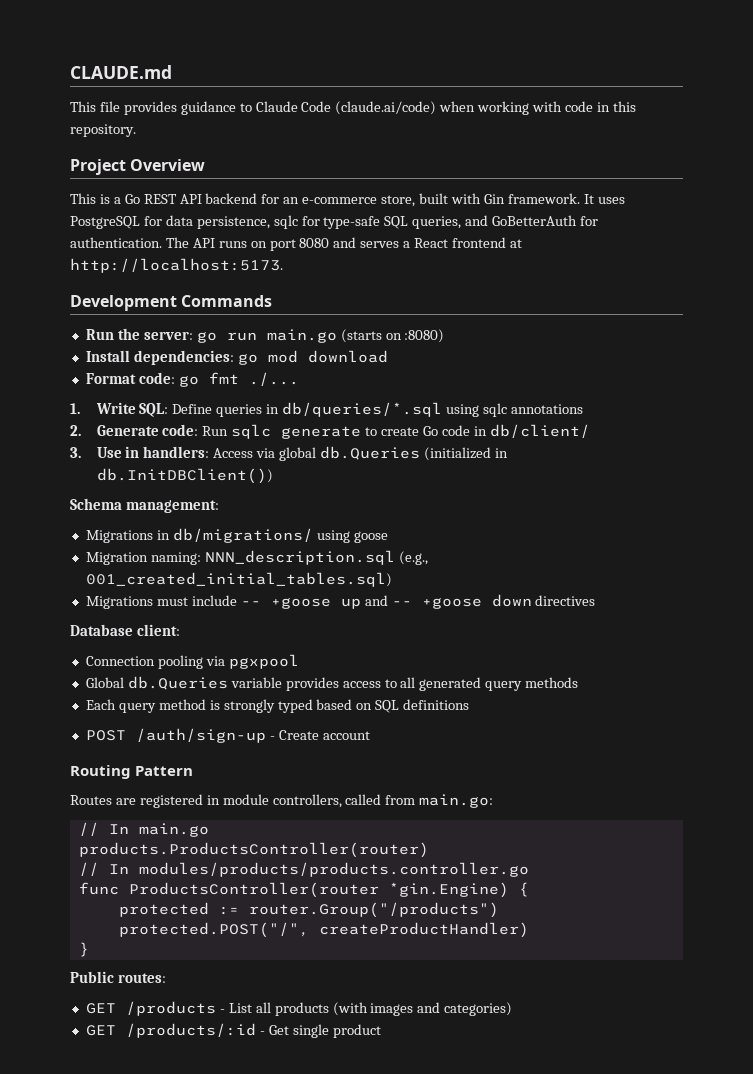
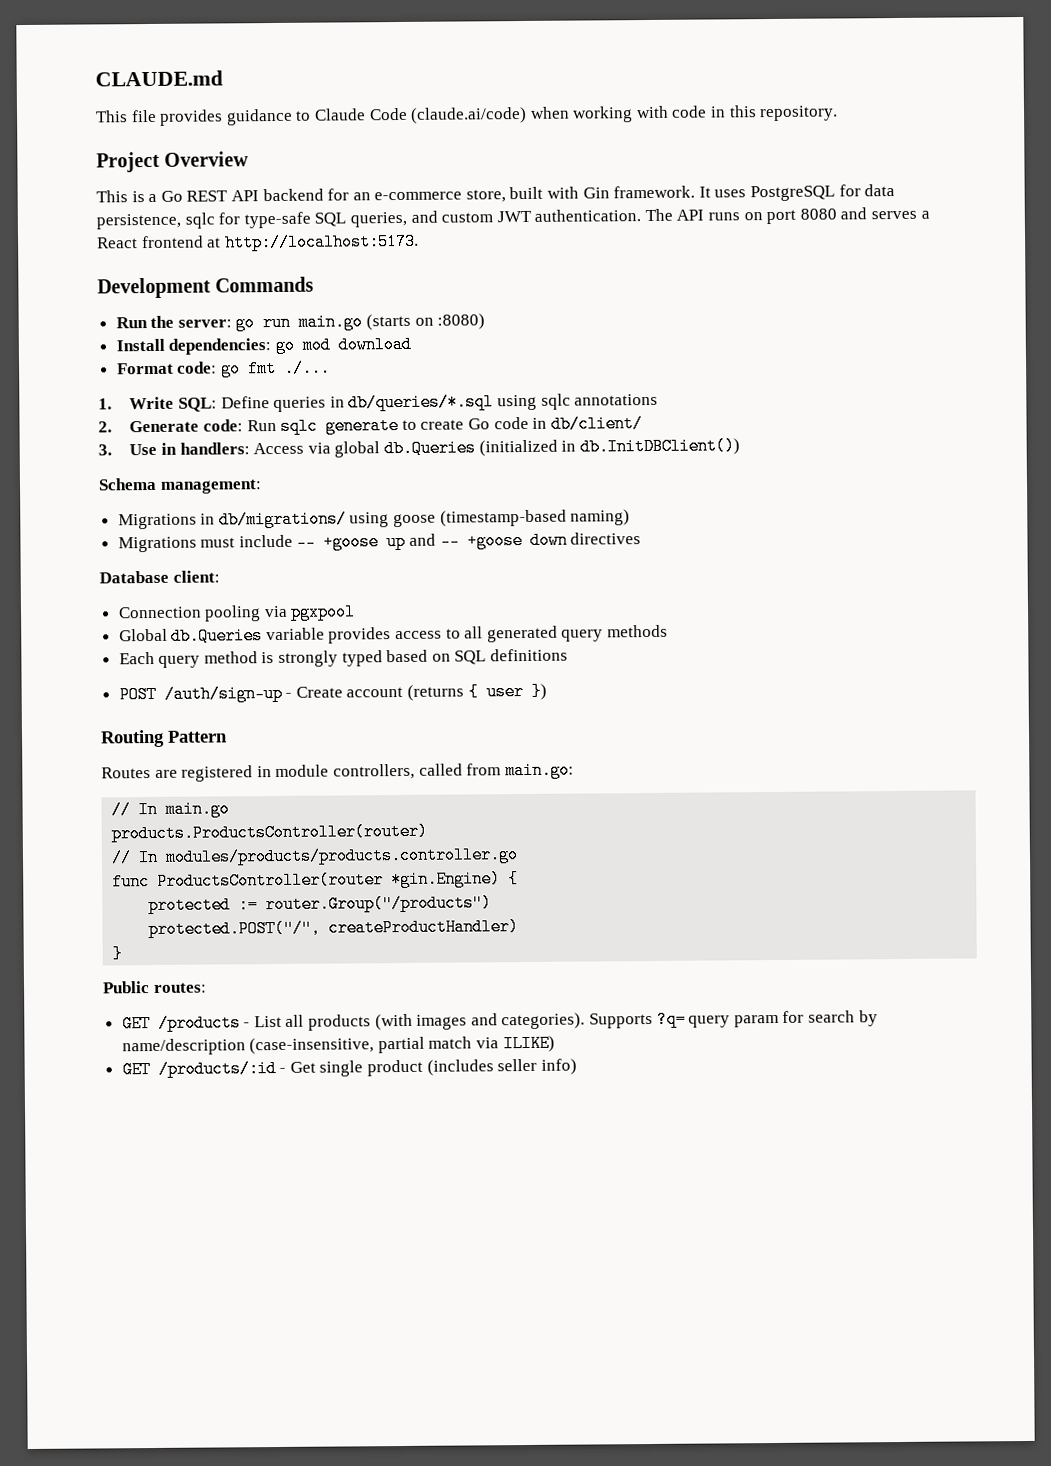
- It uses PostgreSQL for data persistence, sqlc for type-safe SQL queries, and GoBetterAuth for authentication.
+ It uses PostgreSQL for data persistence, sqlc for type-safe SQL queries, and custom JWT authentication.
- Migrations in db/migrations/ using goose
- Migration naming: NNN_description.sql (e.g., 001_created_initial_tables.sql)
+ Migrations in db/migrations/ using goose (timestamp-based naming)
- POST /auth/sign-up - Create account
+ POST /auth/sign-up - Create account (returns { user })
- GET /products - List all products (with images and categories)
+ GET /products - List all products (with images and categories). Supports ?q= query param for search by name/description (case-insensitive, partial match via ILIKE)
- GET /products/:id - Get single product
+ GET /products/:id - Get single product (includes seller info)

